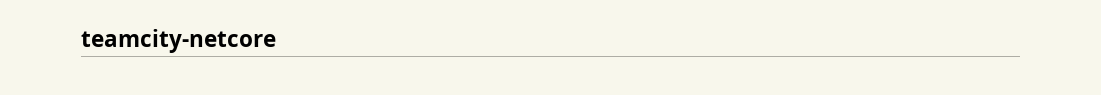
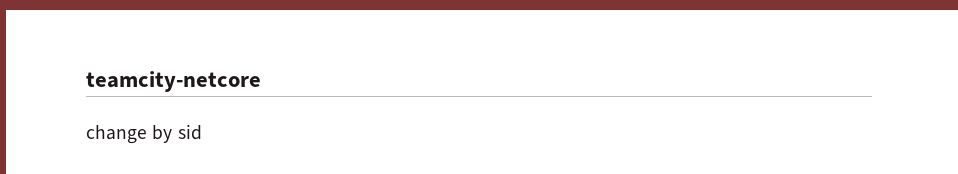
+ change by sid

